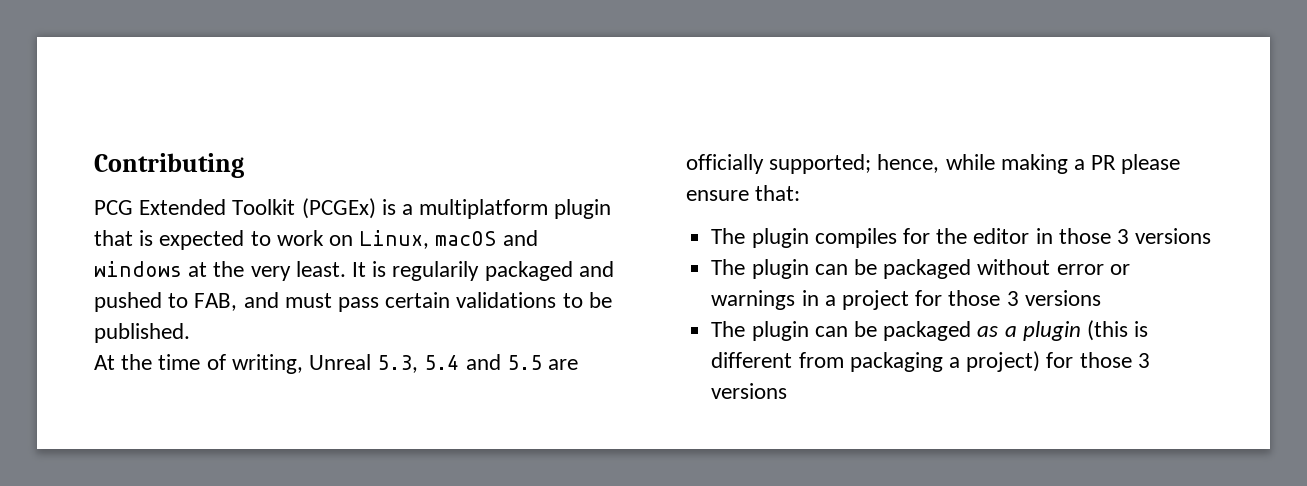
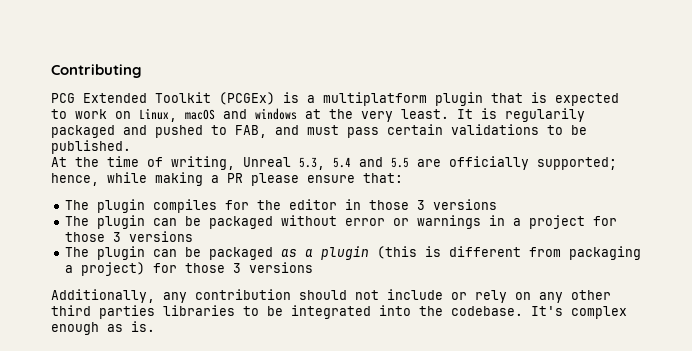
+ Additionally, any contribution should not include or rely on any other third parties libraries to be integrated into the codebase. It's complex enough as is.

